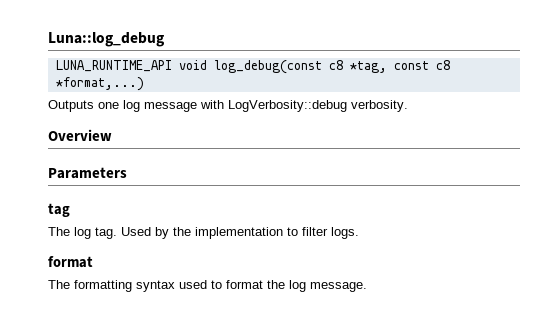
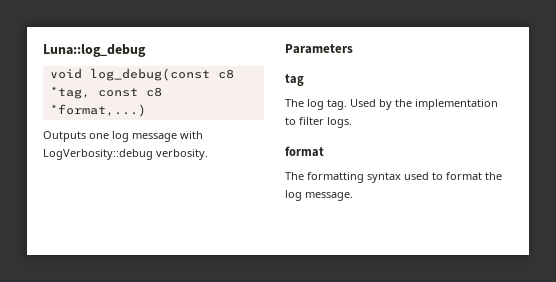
- LUNA_RUNTIME_API void log_debug(const c8 *tag, const c8 *format,...)
+ void log_debug(const c8 *tag, const c8 *format,...)
- Overview

